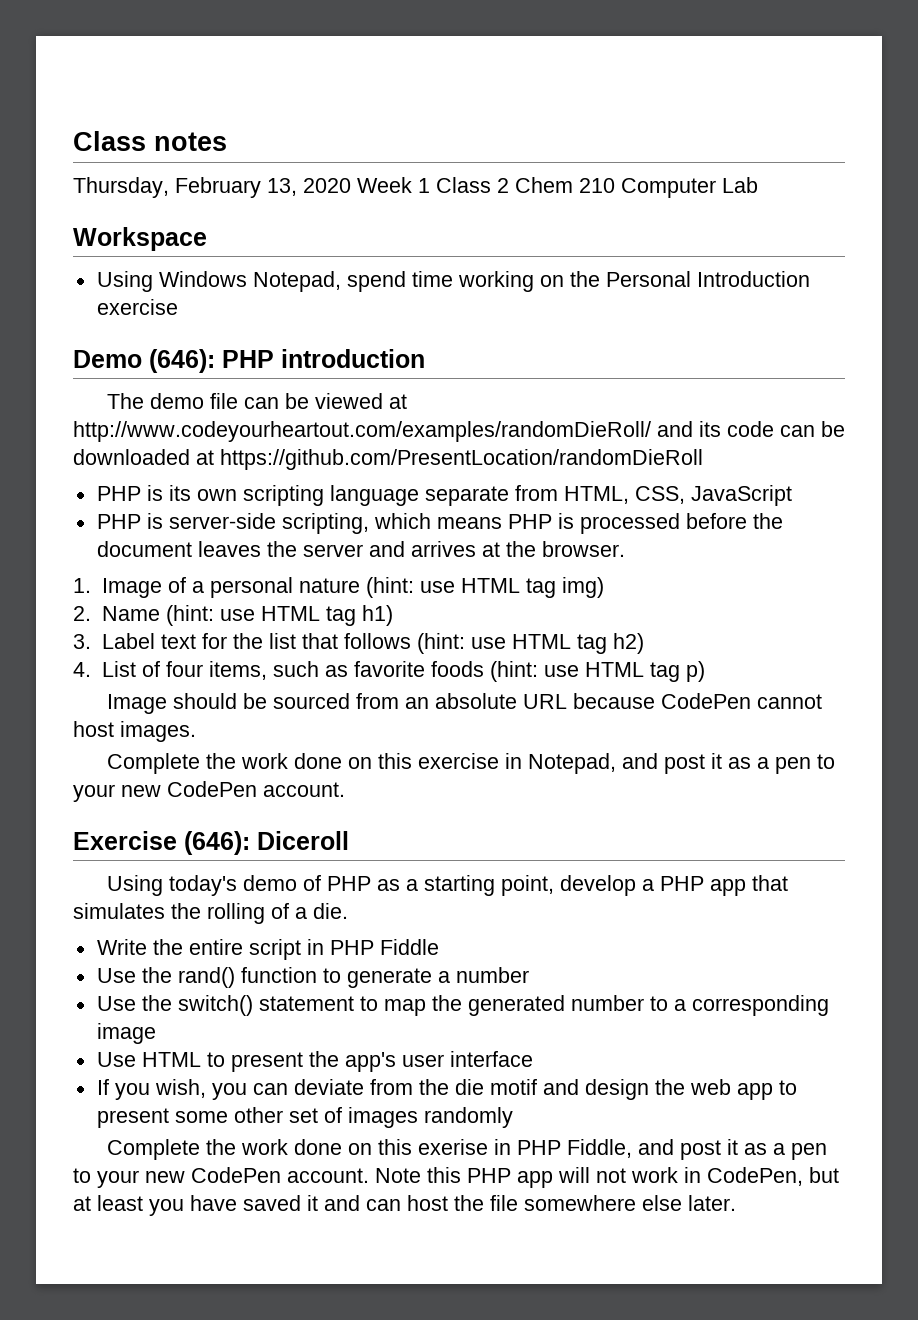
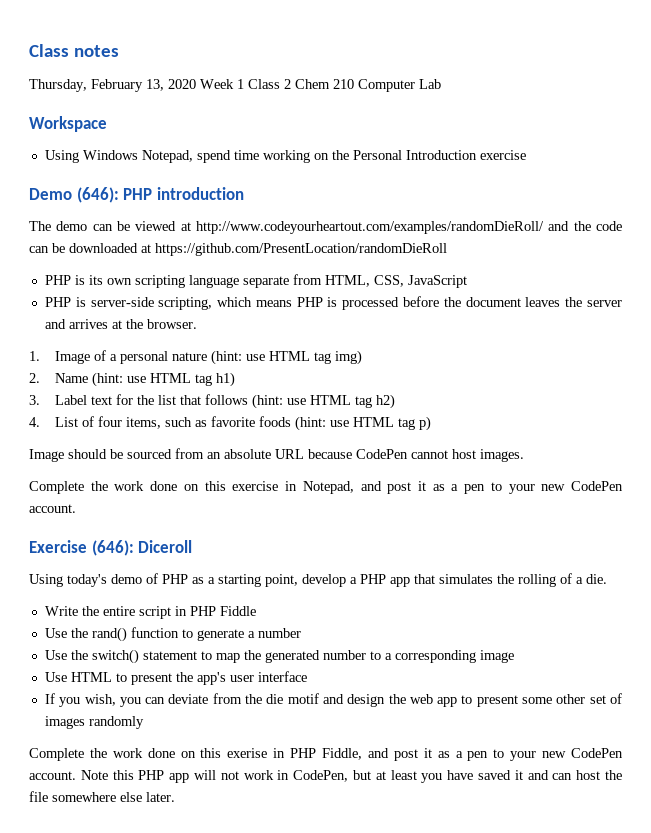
- The demo file can be viewed at http://www.codeyourheartout.com/examples/randomDieRoll/ and its code can be downloaded at https://github.com/PresentLocation/randomDieRoll
+ The demo can be viewed at http://www.codeyourheartout.com/examples/randomDieRoll/ and the code can be downloaded at https://github.com/PresentLocation/randomDieRoll

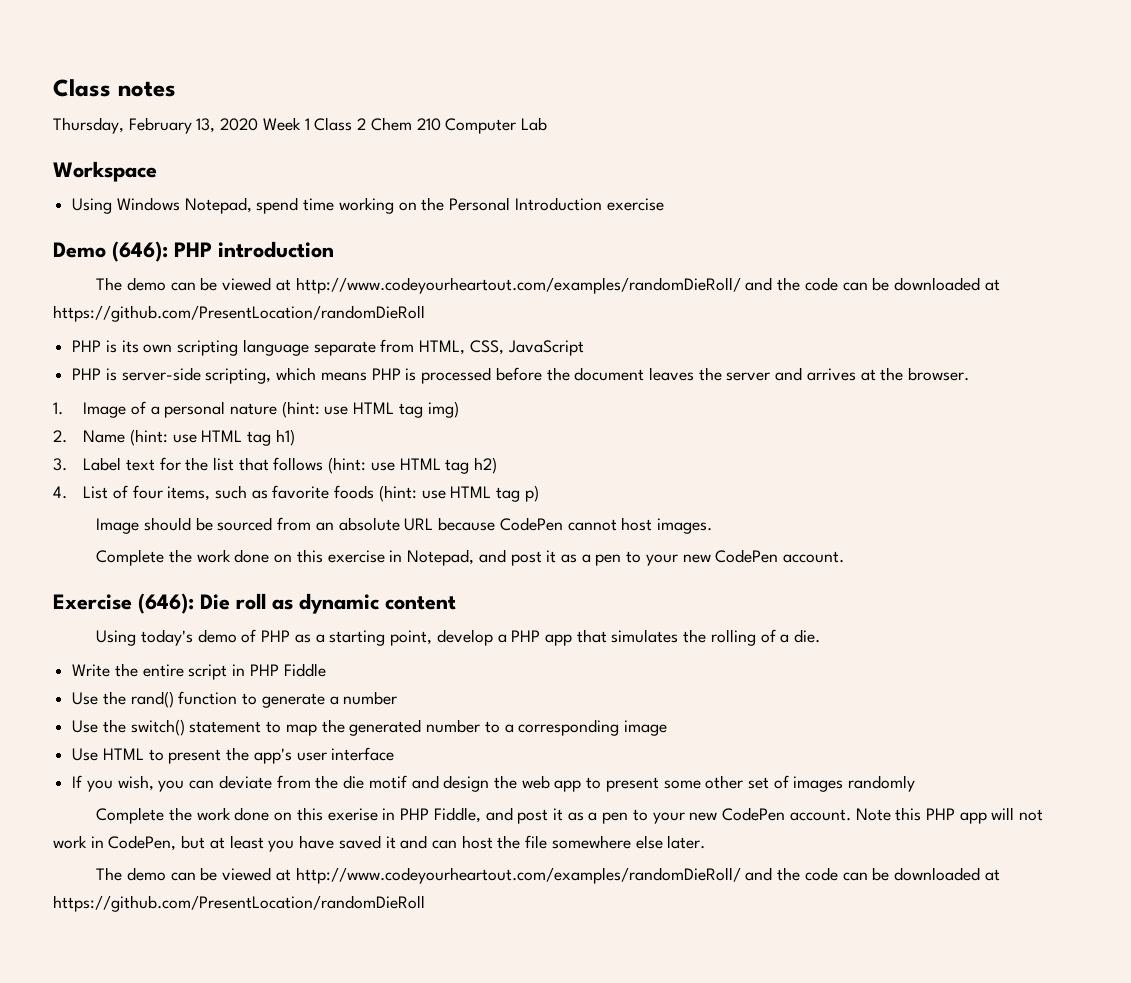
- Exercise (646): Diceroll
+ Exercise (646): Die roll as dynamic content
  Note this PHP app will not work in CodePen, but at least you have saved it and can host the file somewhere else later.
+ The demo can be viewed at http://www.codeyourheartout.com/examples/randomDieRoll/ and the code can be downloaded at https://github.com/PresentLocation/randomDieRoll

